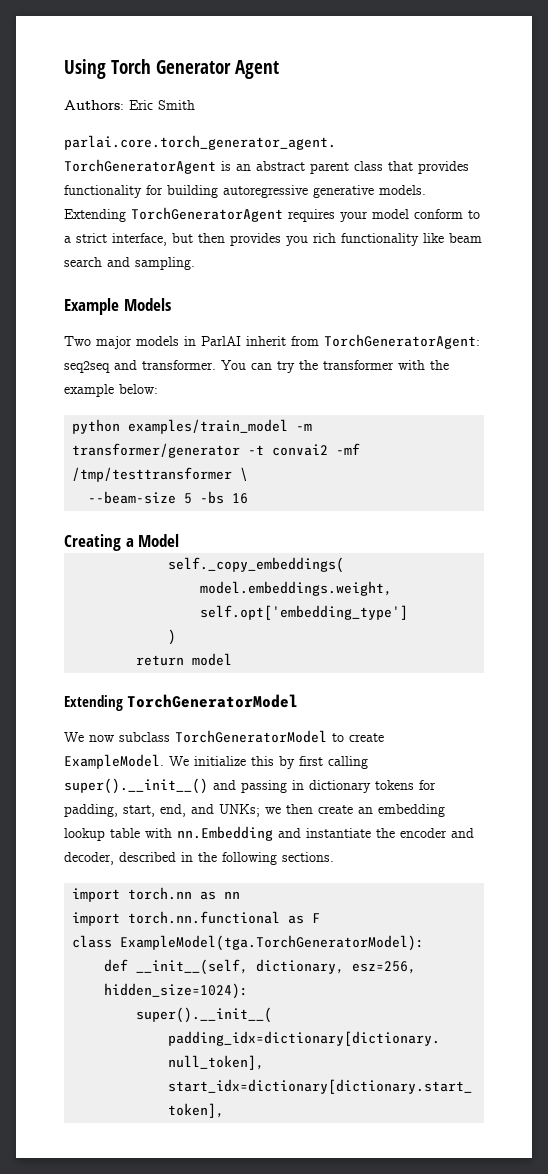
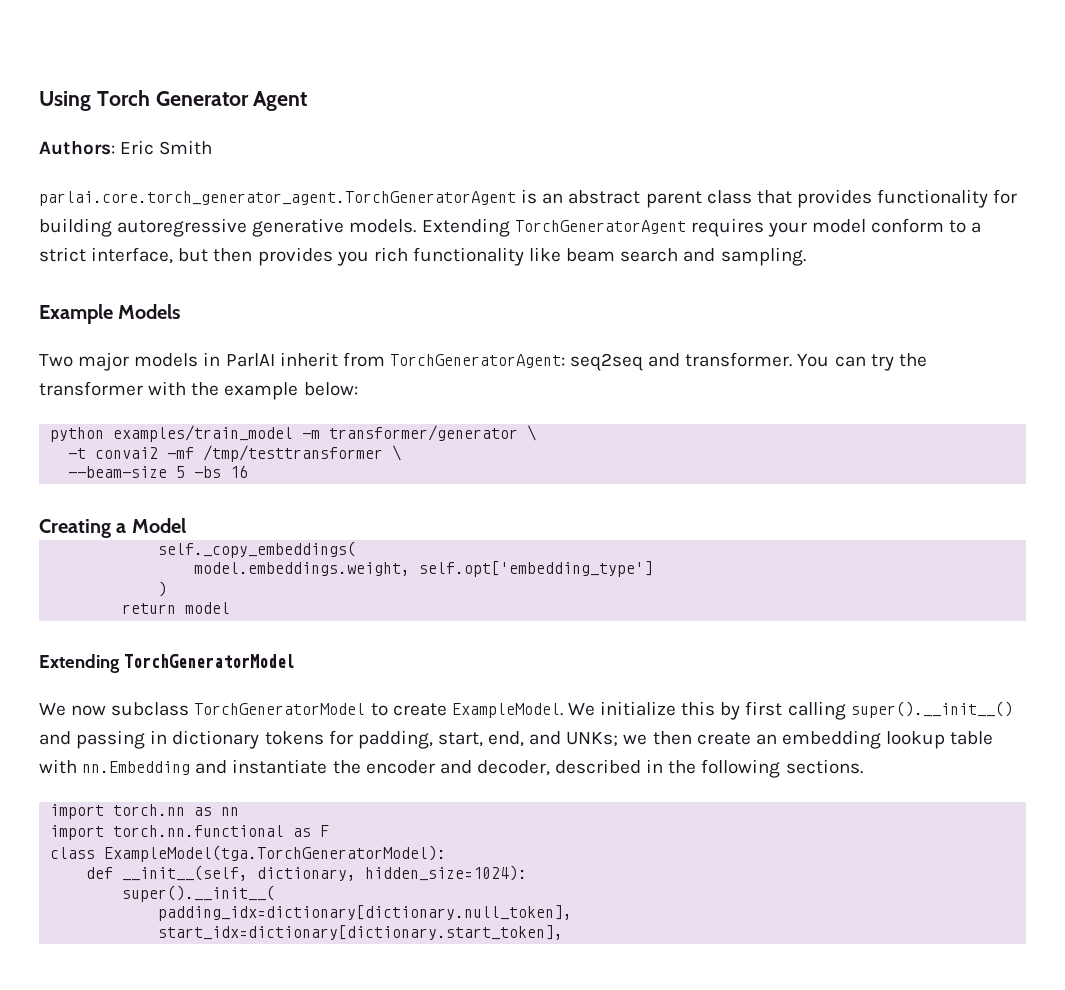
- python examples/train_model -m transformer/generator -t convai2 -mf /tmp/testtransformer \
+ python examples/train_model -m transformer/generator \
+ -t convai2 -mf /tmp/testtransformer \
- def __init__(self, dictionary, esz=256, hidden_size=1024):
+ def __init__(self, dictionary, hidden_size=1024):

